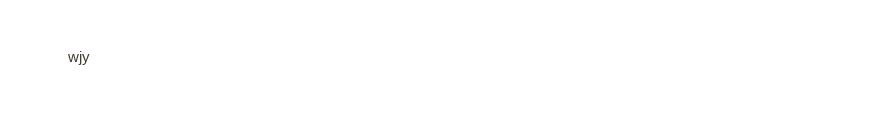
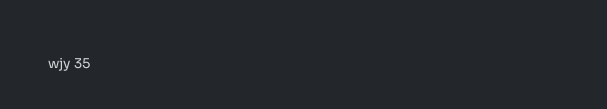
- wjy
+ wjy 35

